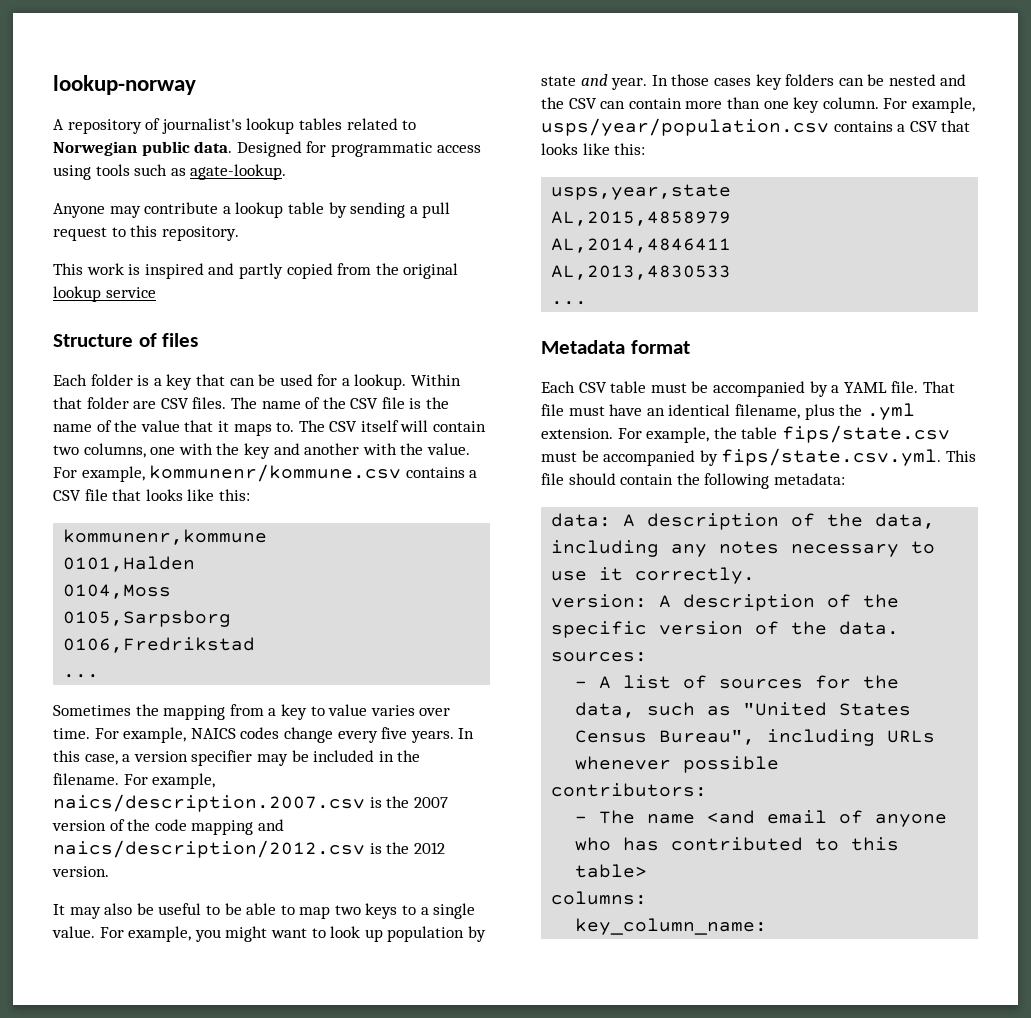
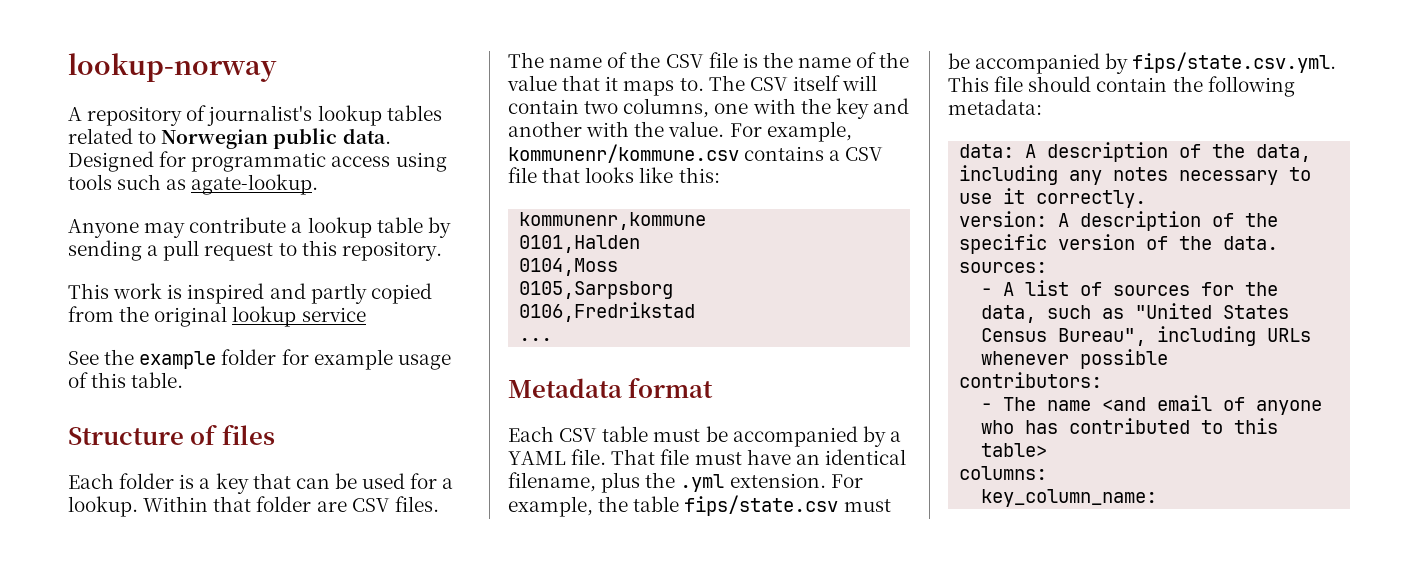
+ See the example folder for example usage of this table.
- Sometimes the mapping from a key to value varies over time. For example, NAICS codes change every five years. In this case, a version specifier may be included in the filename. For example, naics/description.2007.csv is the 2007 version of the code mapping and naics/description/2012.csv is the 2012 version.
- It may also be useful to be able to map two keys to a single value. For example, you might want to look up population by state and year. In those cases key folders can be nested and the CSV can contain more than one key column. For example, usps/year/population.csv contains a CSV that looks like this:
- usps,year,state
- AL,2015,4858979
- AL,2014,4846411
- AL,2013,4830533
- ...

